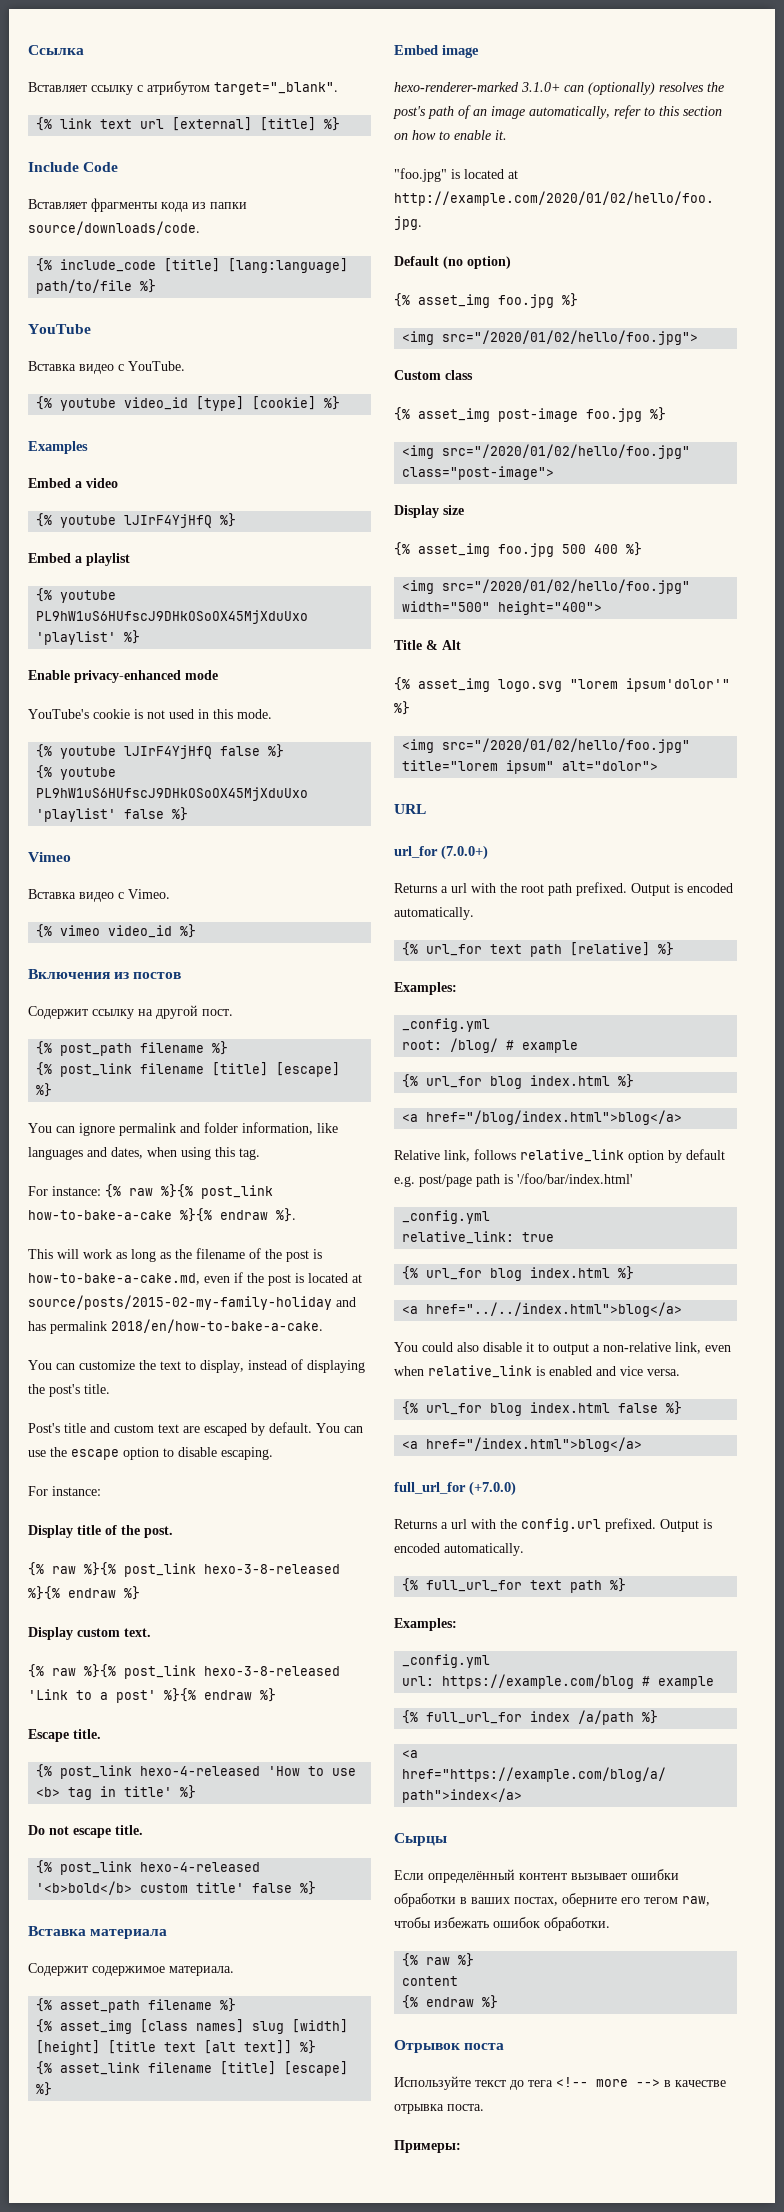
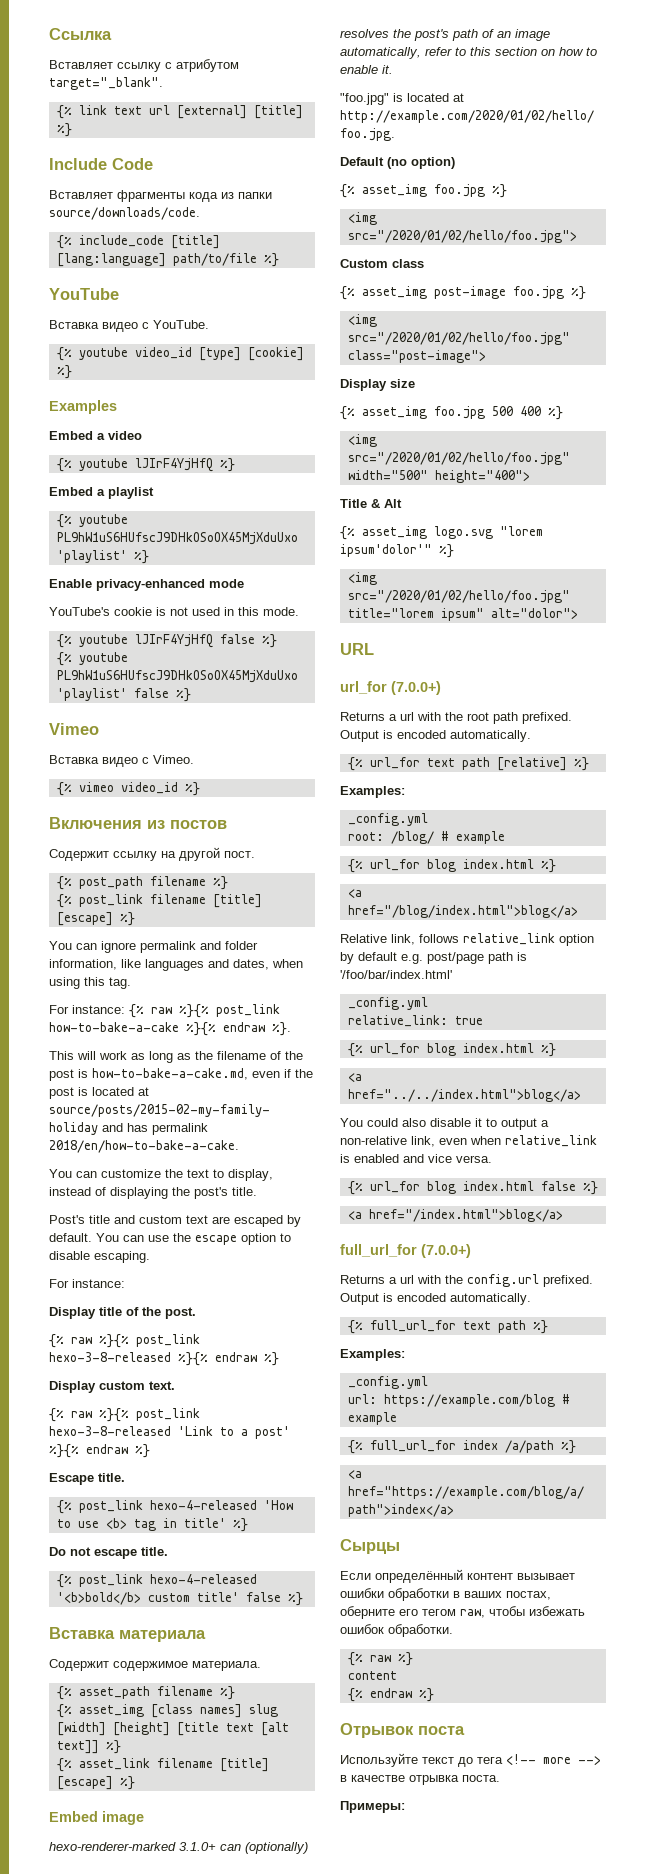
- full_url_for (+7.0.0)
+ full_url_for (7.0.0+)

